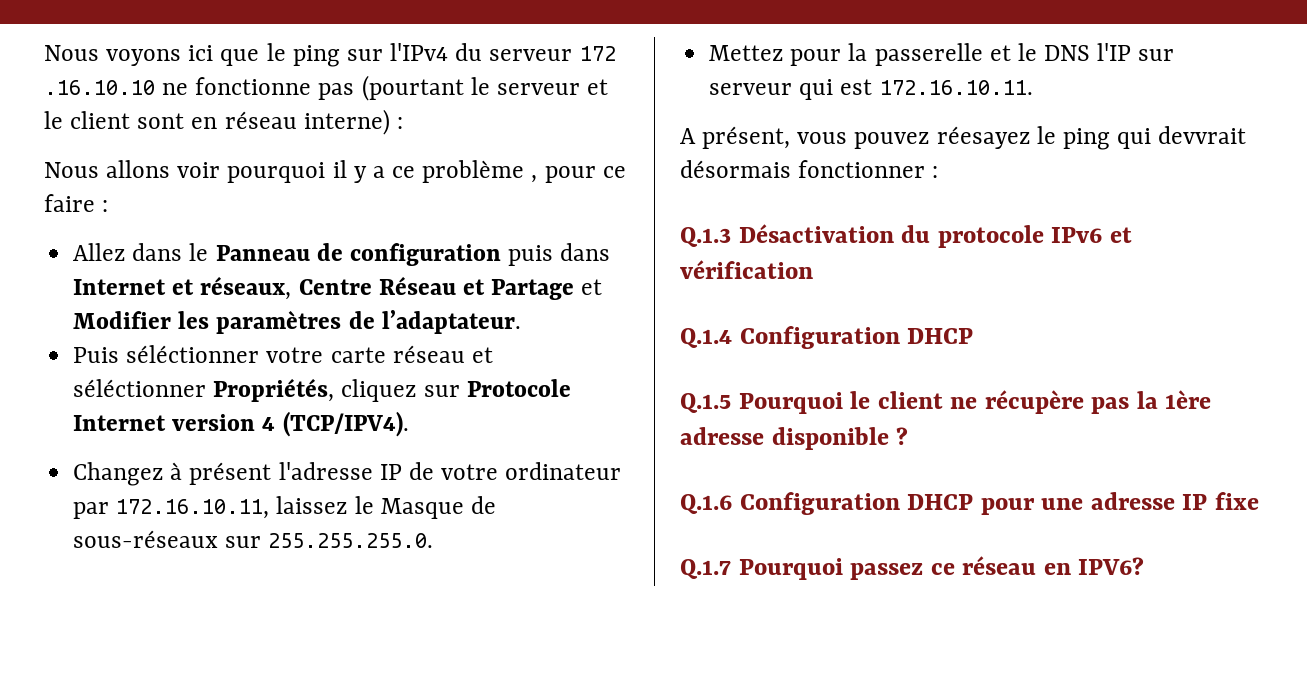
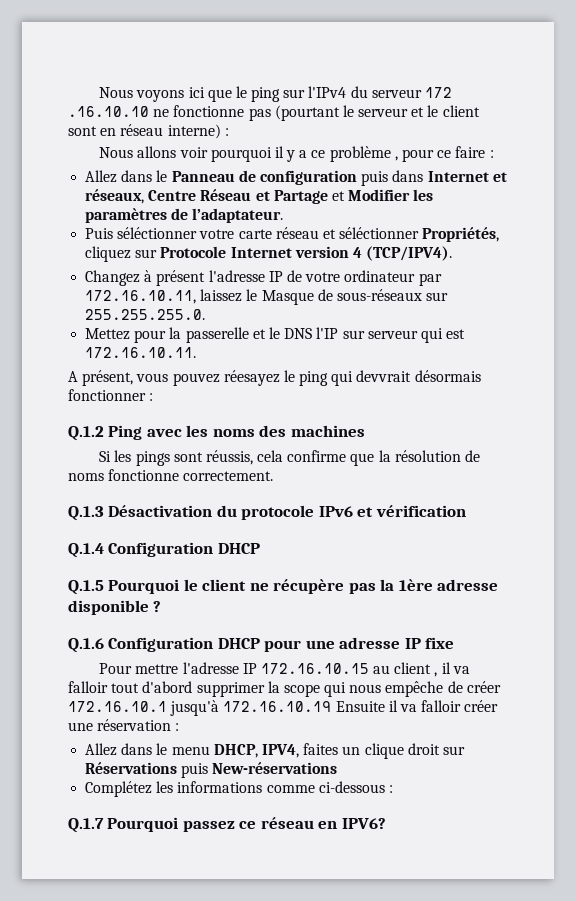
+ Q.1.2 Ping avec les noms des machines
+ Si les pings sont réussis, cela confirme que la résolution de noms fonctionne correctement.
+ Pour mettre l'adresse IP 172.16.10.15 au client , il va falloir tout d'abord supprimer la scope qui nous empêche de créer 172.16.10.1 jusqu'à 172.16.10.19 Ensuite il va falloir créer une réservation :
+ Allez dans le menu DHCP, IPV4, faites un clique droit sur Réservations puis New-réservations
+ Complétez les informations comme ci-dessous :

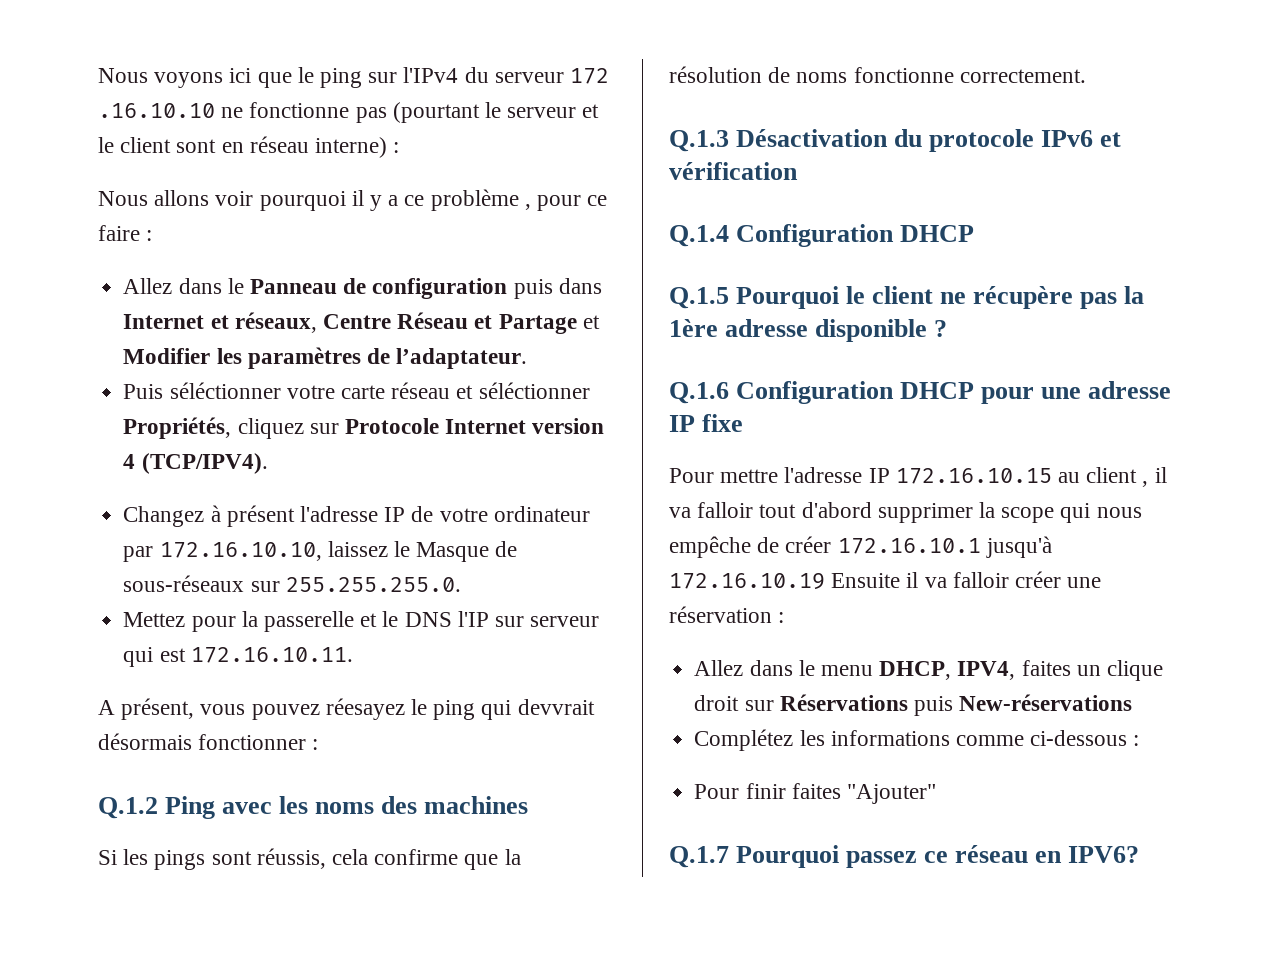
- Changez à présent l'adresse IP de votre ordinateur par 172.16.10.11, laissez le Masque de sous-réseaux sur 255.255.255.0.
+ Changez à présent l'adresse IP de votre ordinateur par 172.16.10.10, laissez le Masque de sous-réseaux sur 255.255.255.0.
+ Pour finir faites "Ajouter"

